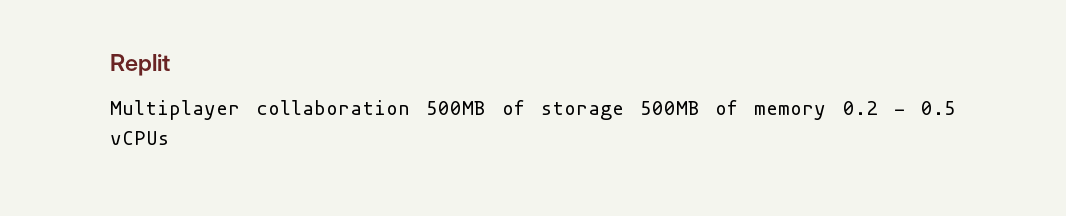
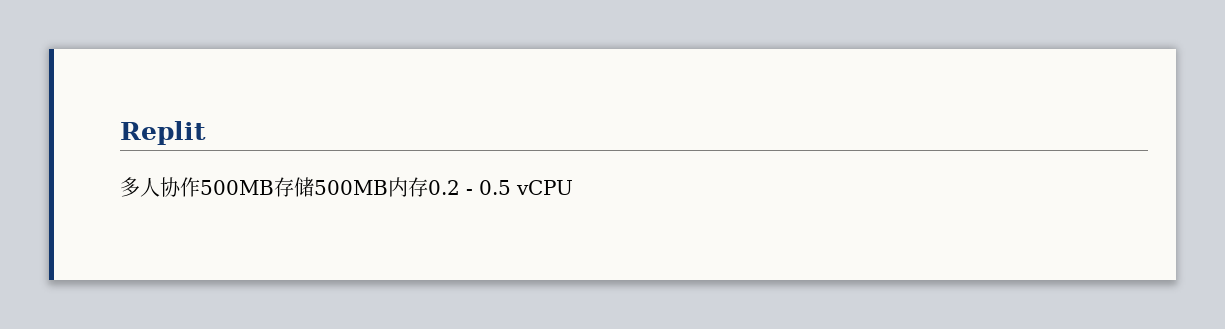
- Multiplayer collaboration 500MB of storage 500MB of memory 0.2 - 0.5 vCPUs
+ 多人协作500MB存储500MB内存0.2 - 0.5 vCPU

